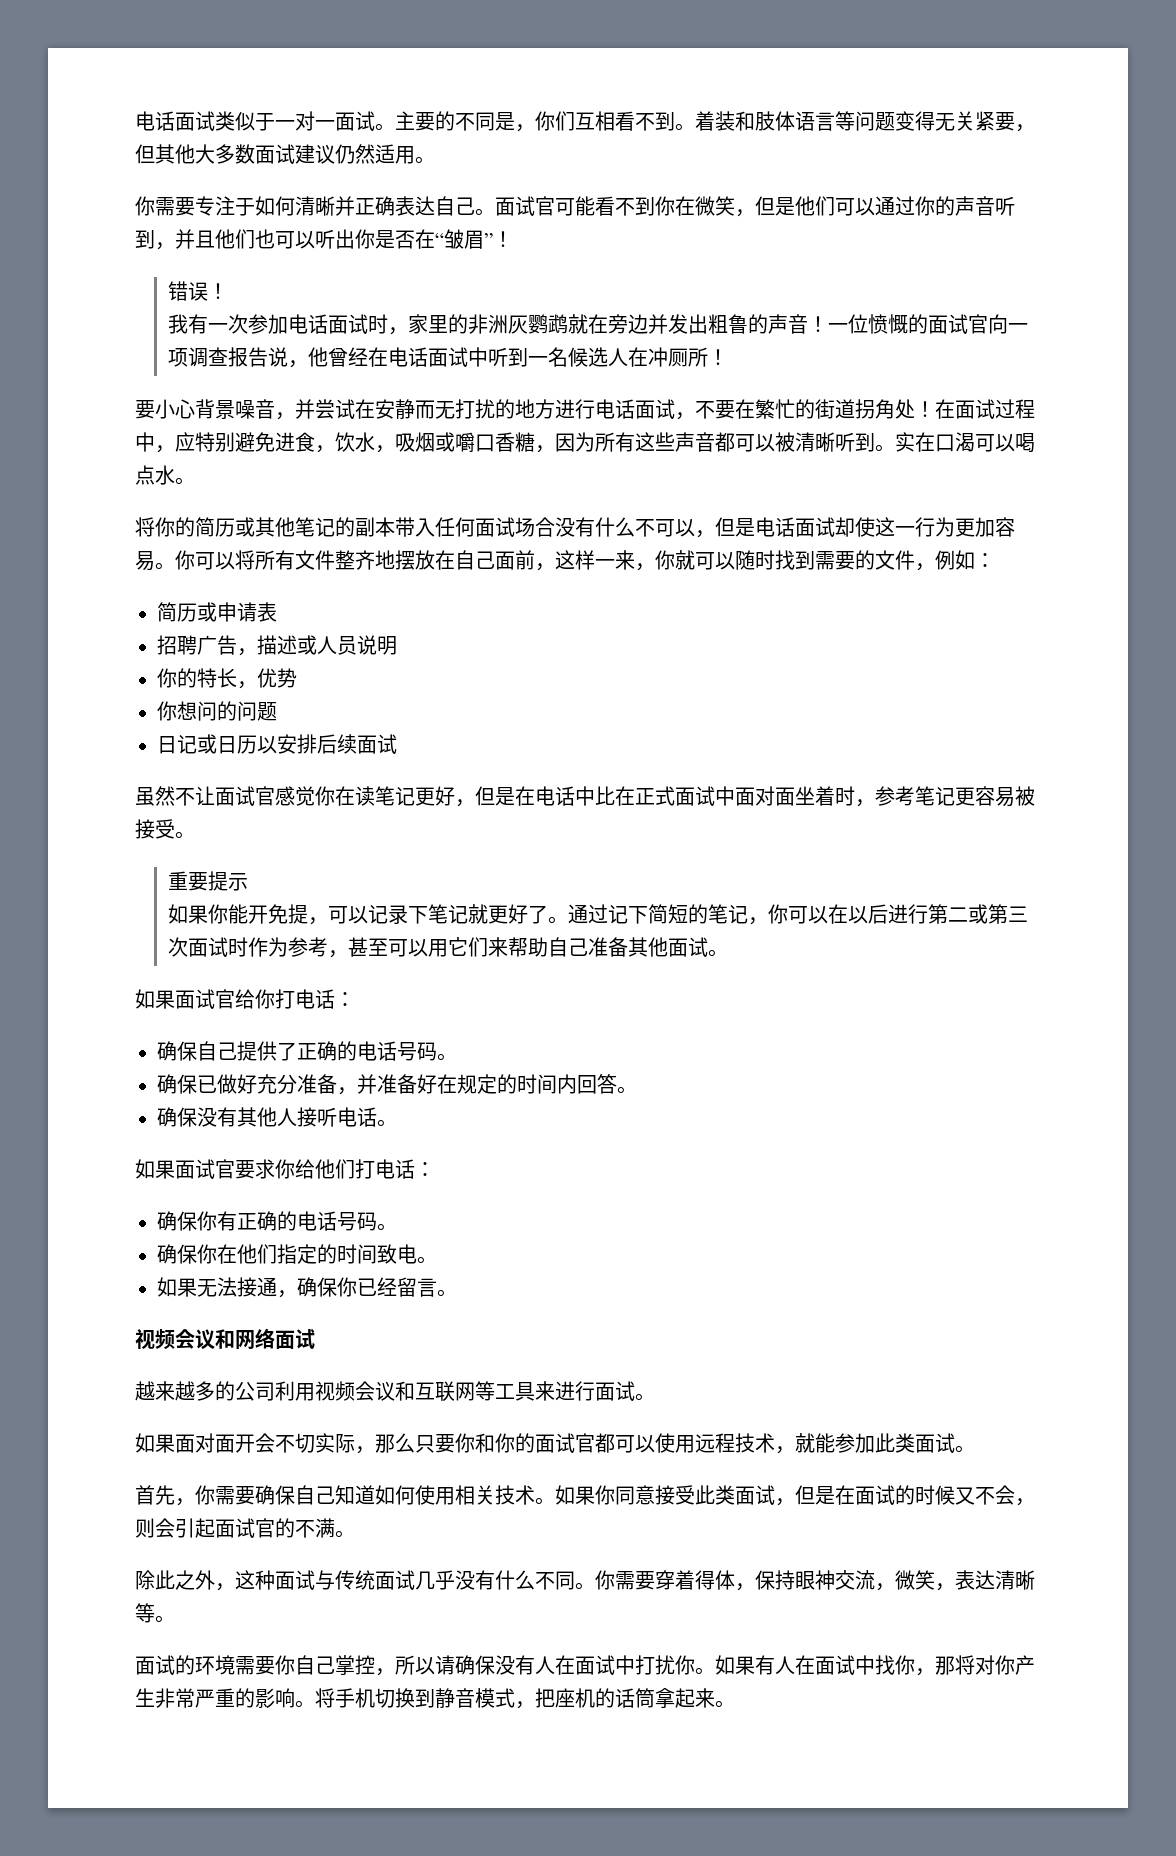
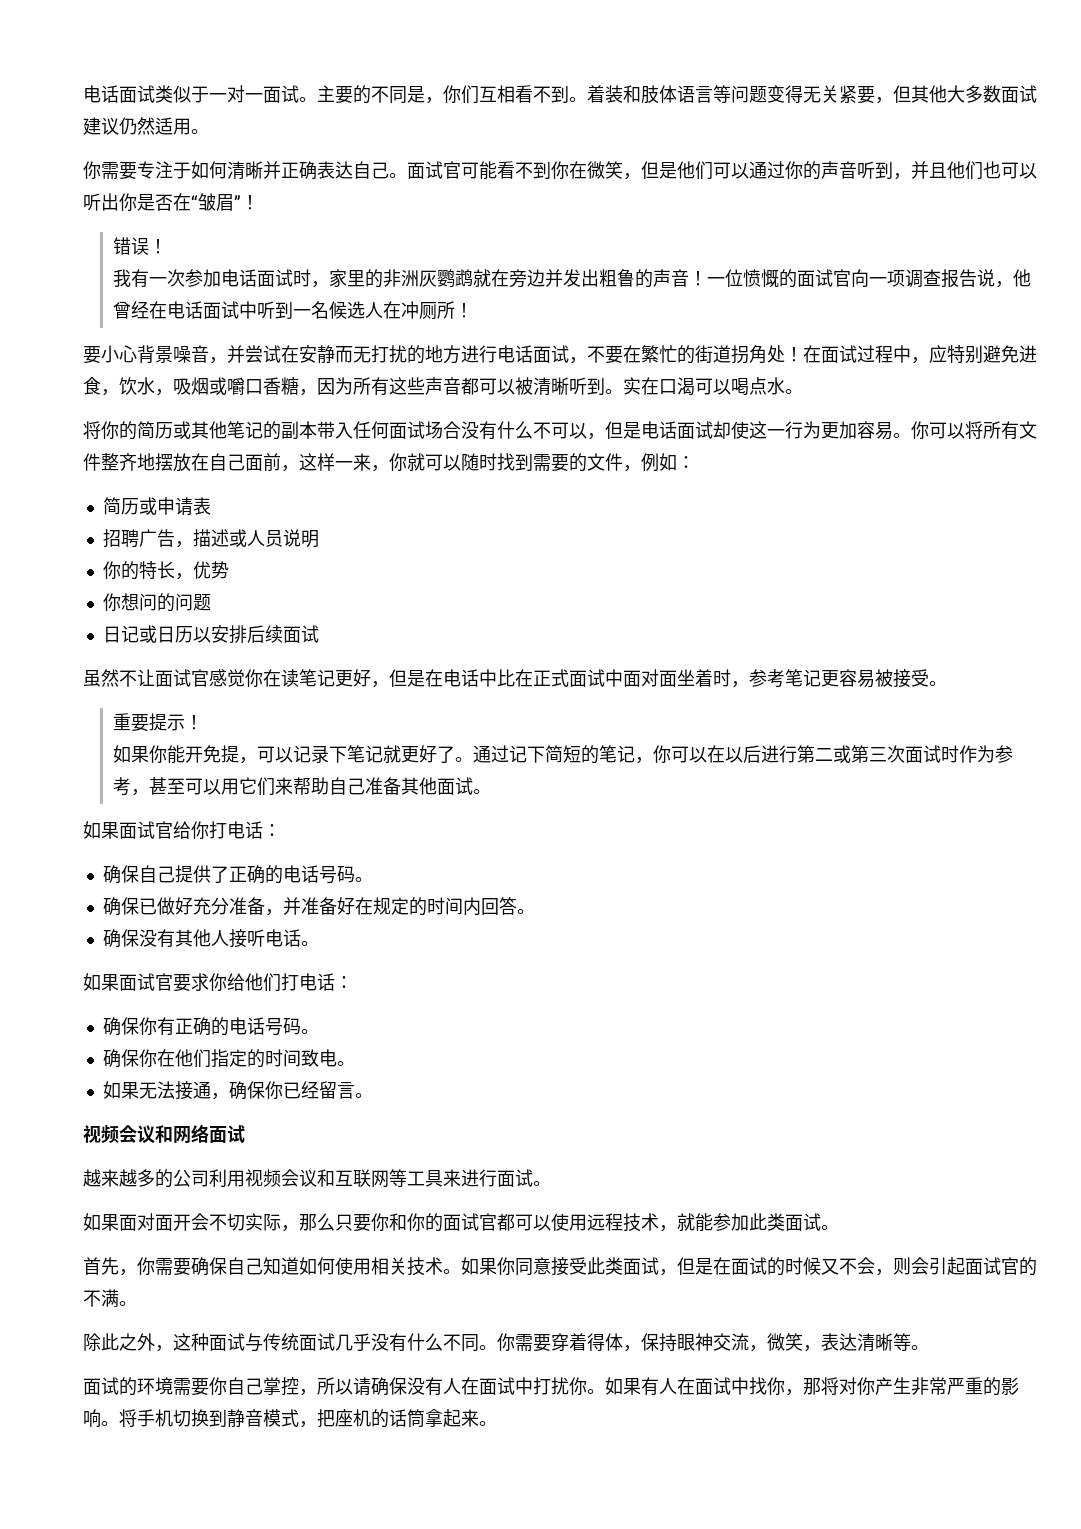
- 重要提示
+ 重要提示！

